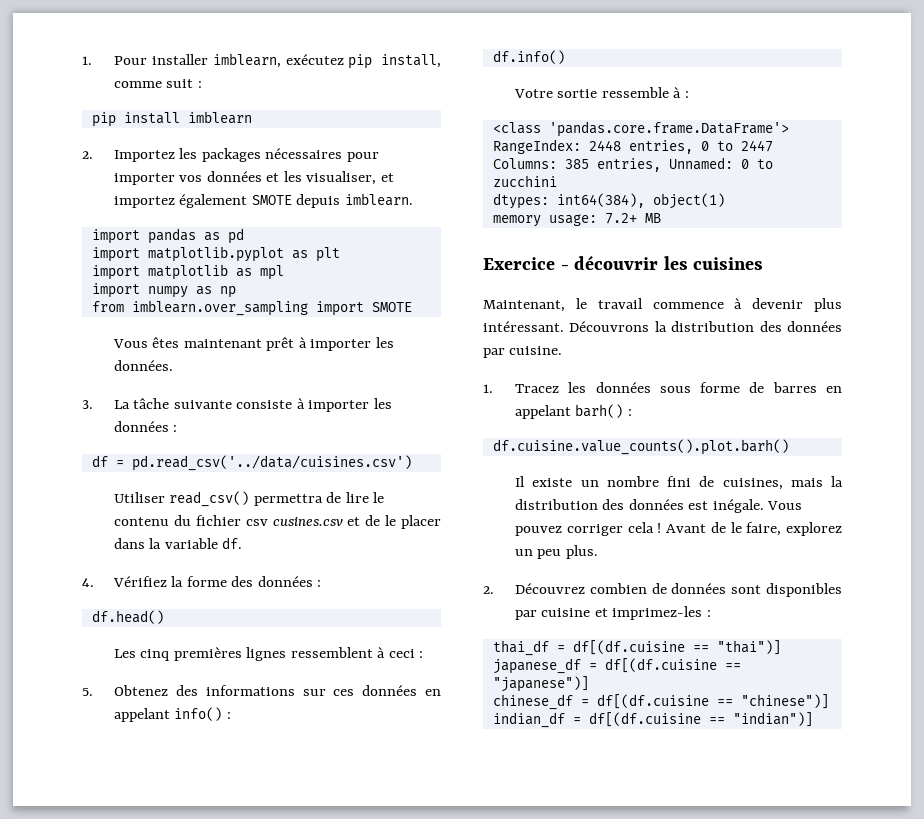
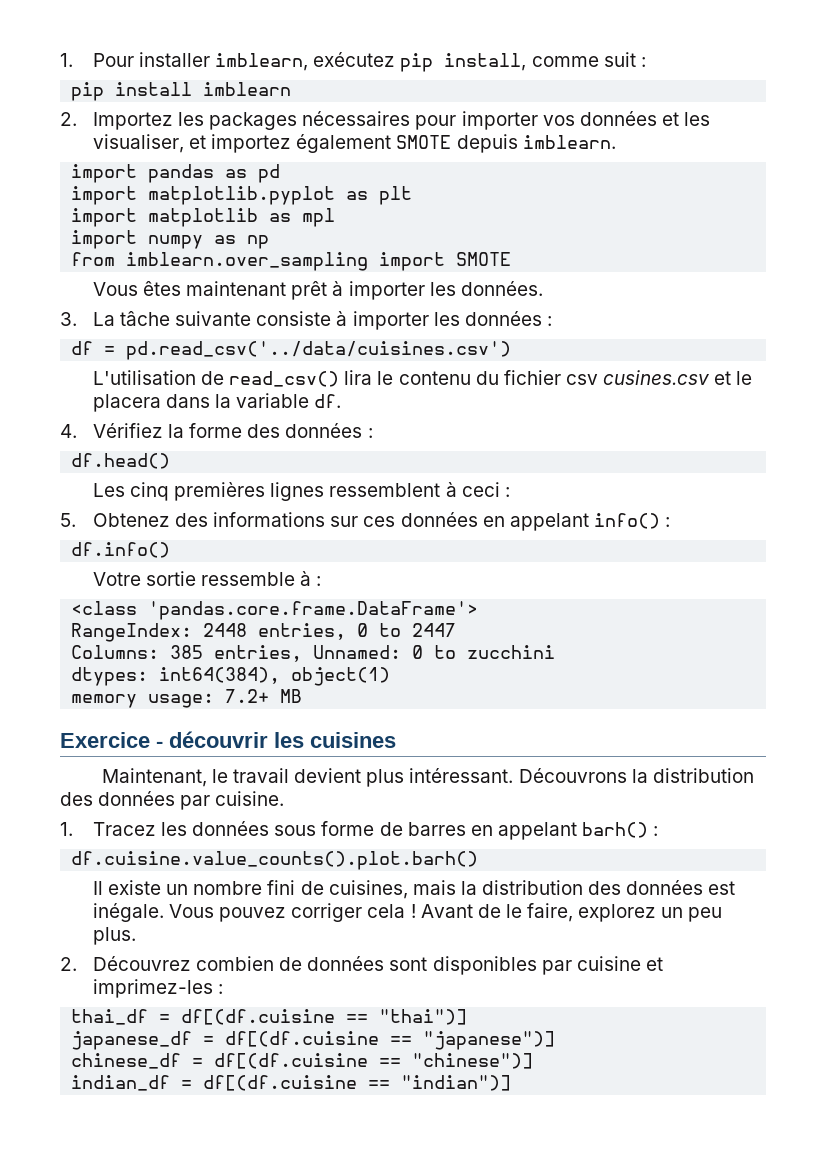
- Utiliser read_csv() permettra de lire le contenu du fichier csv cusines.csv et de le placer dans la variable df.
+ L'utilisation de read_csv() lira le contenu du fichier csv cusines.csv et le placera dans la variable df.
- Maintenant, le travail commence à devenir plus intéressant.
+ Maintenant, le travail devient plus intéressant.

